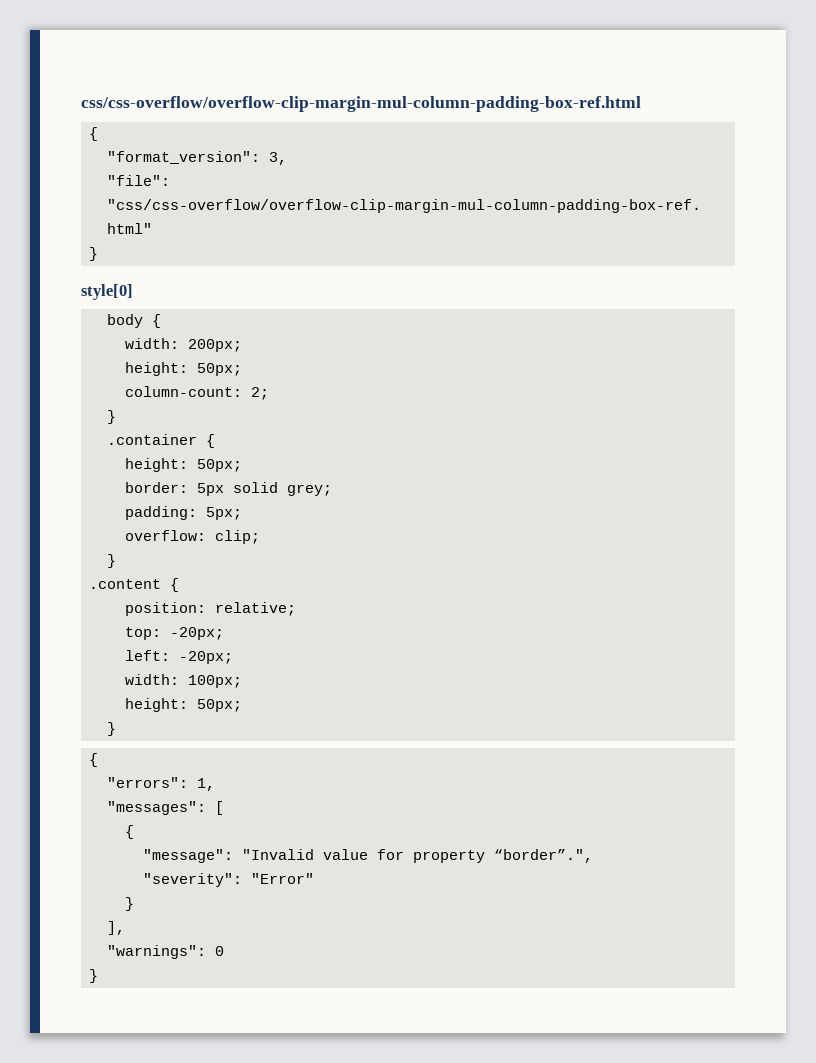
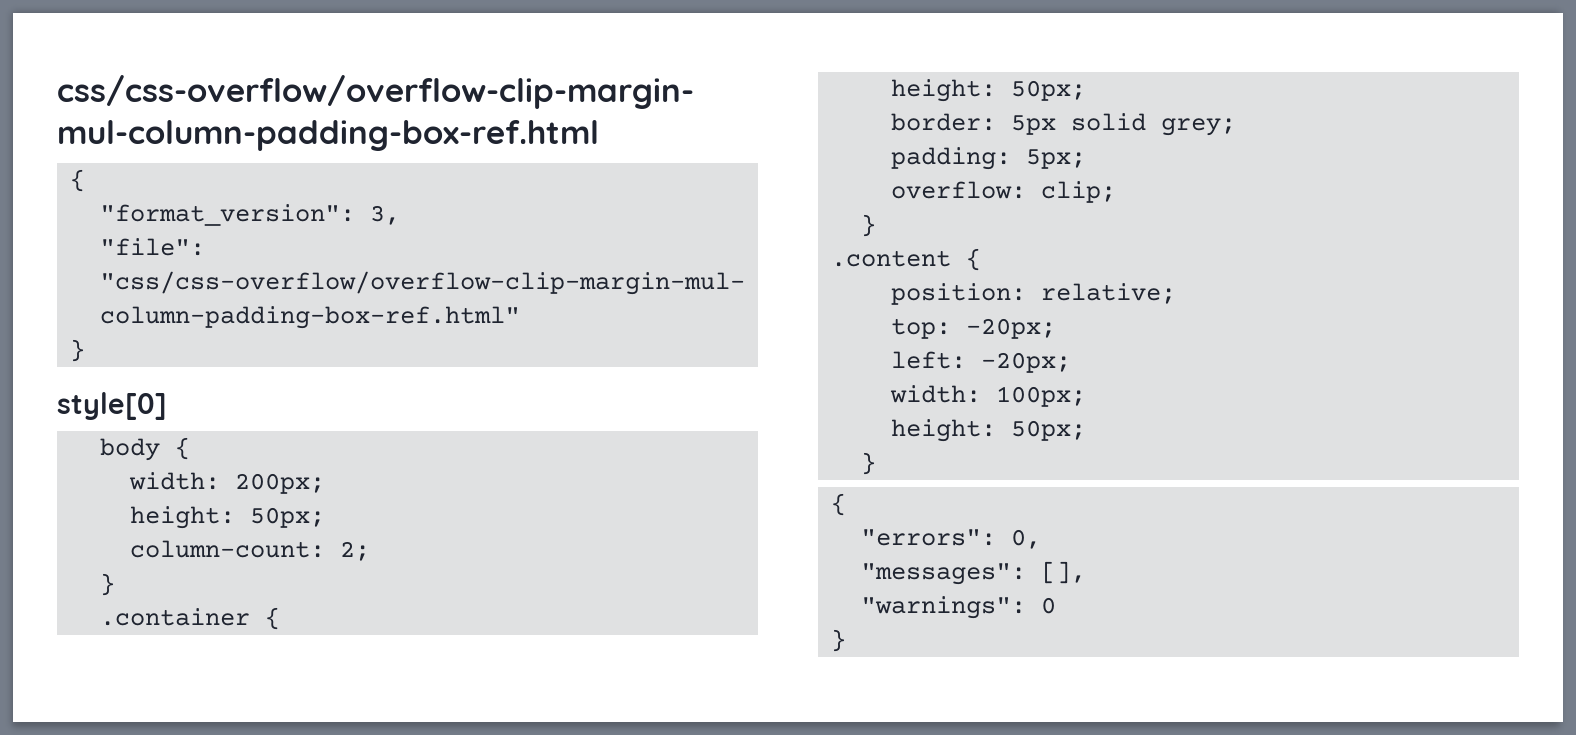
- "errors": 1,
+ "errors": 0,
- "messages": [
- {
- "message": "Invalid value for property “border”.",
- "severity": "Error"
- }
- ],
+ "messages": [],

